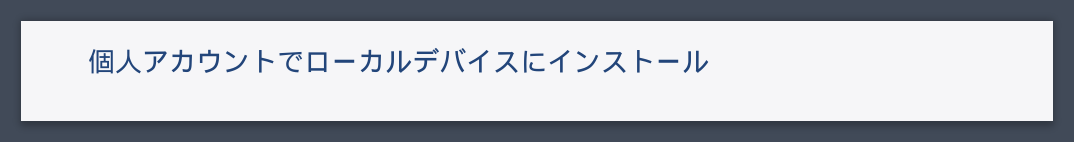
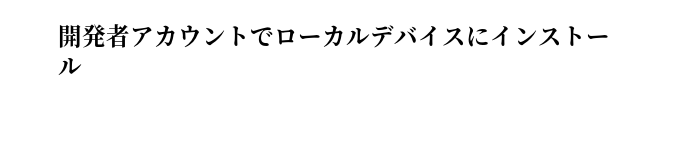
- 個人アカウントでローカルデバイスにインストール
+ 開発者アカウントでローカルデバイスにインストール

